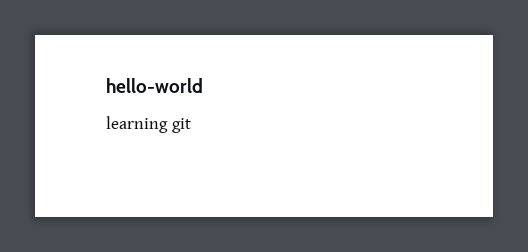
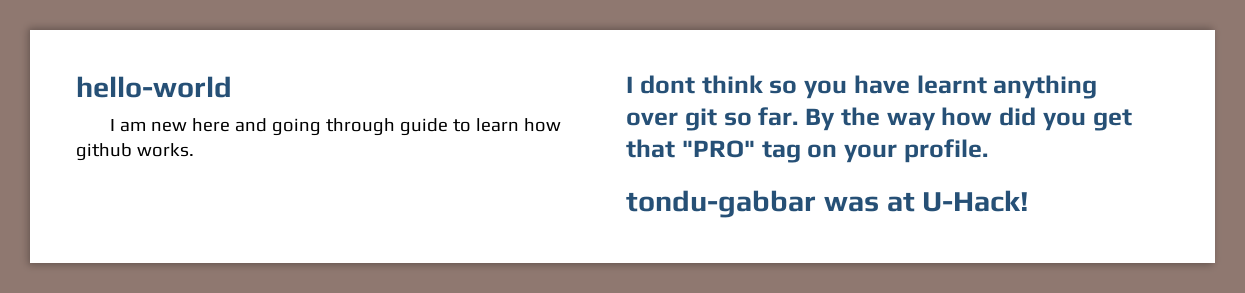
- learning git
+ I am new here and going through guide to learn how github works.
+ I dont think so you have learnt anything over git so far. By the way how did you get that "PRO" tag on your profile.
+ tondu-gabbar was at U-Hack!

